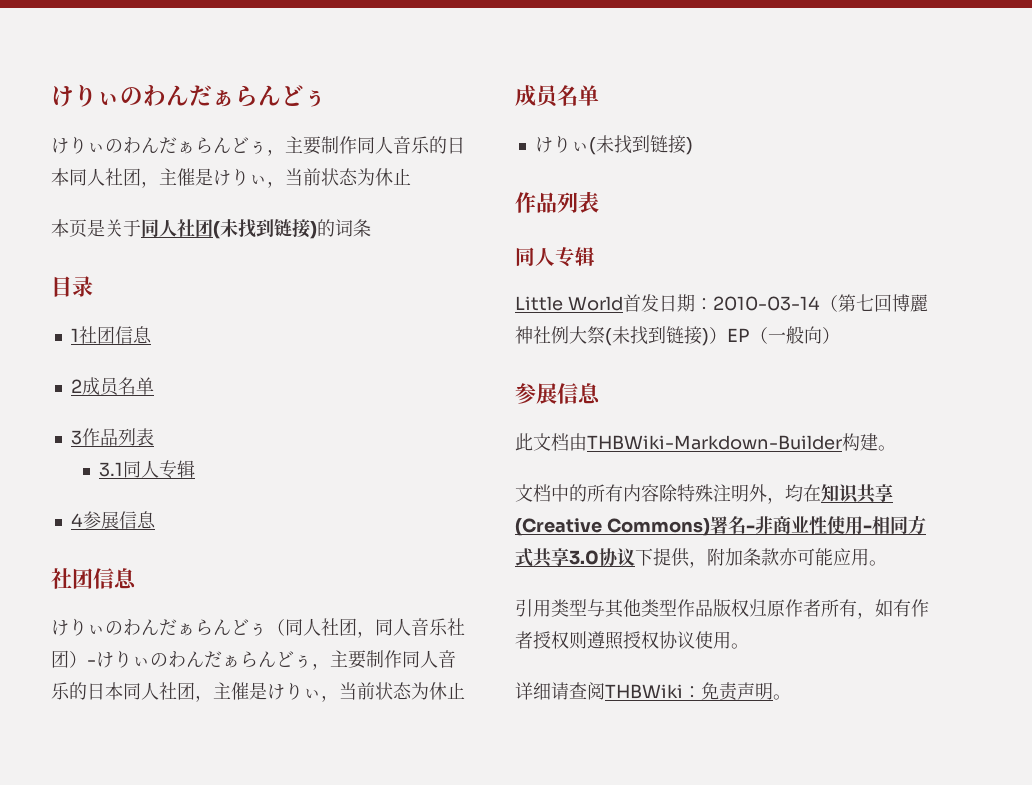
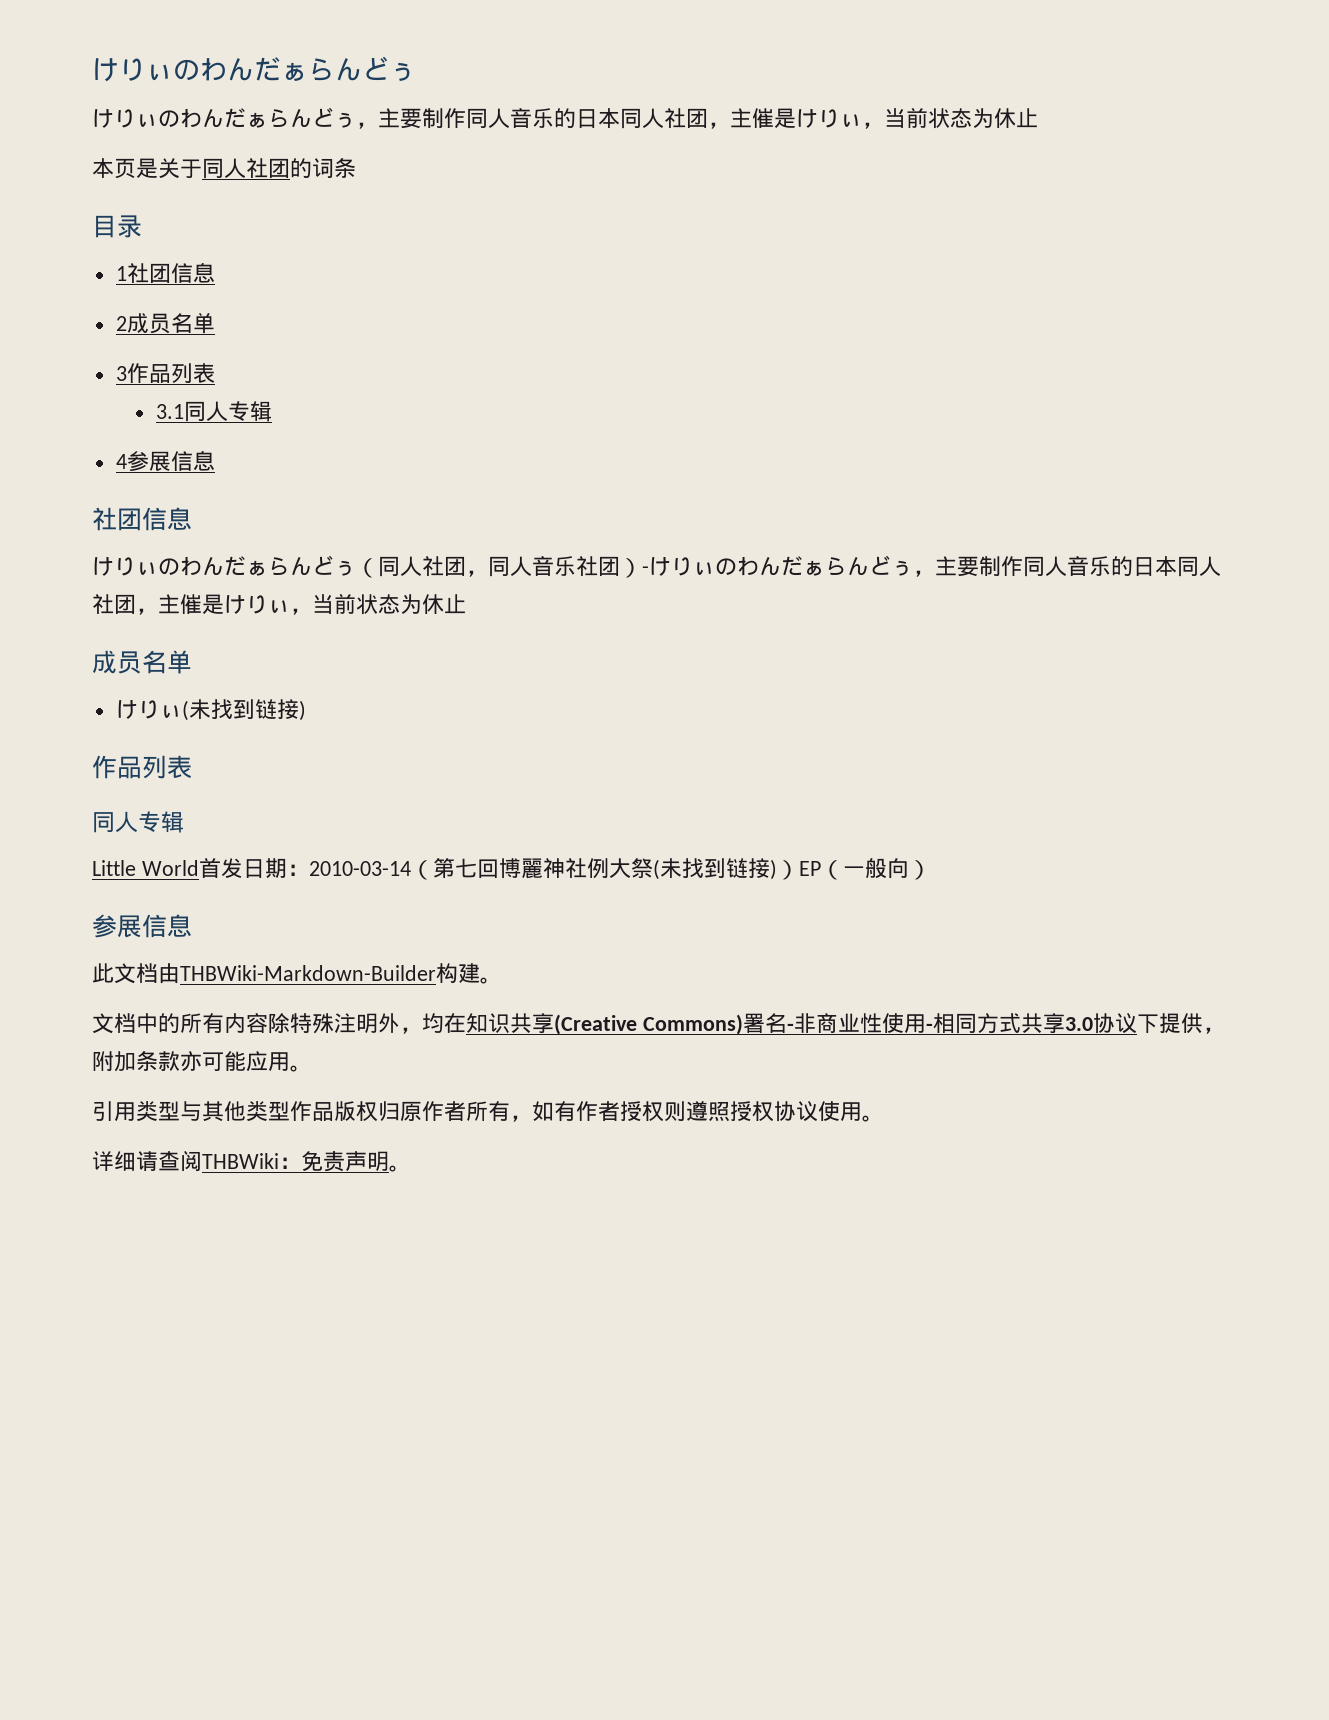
- 本页是关于同人社团(未找到链接)的词条
+ 本页是关于同人社团的词条

